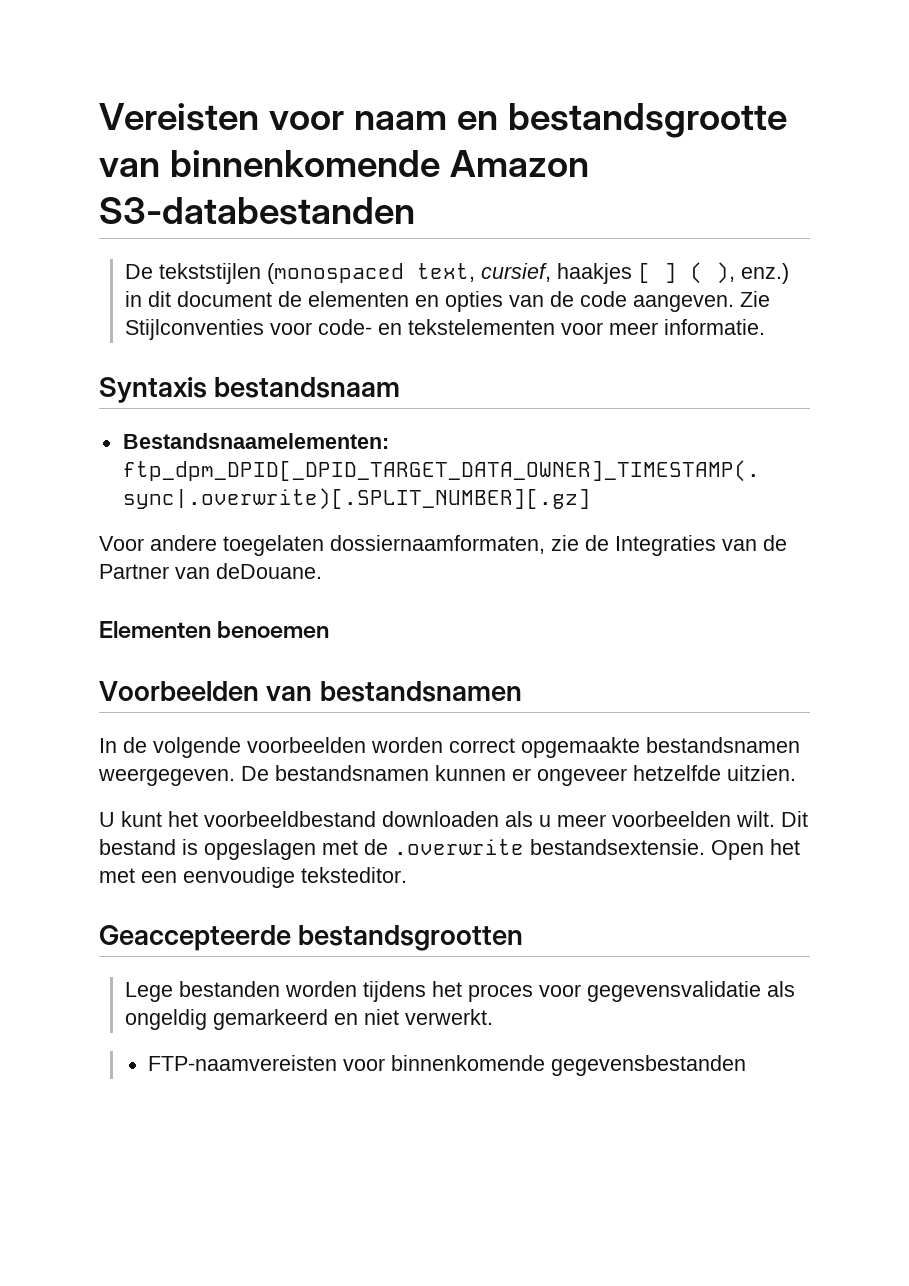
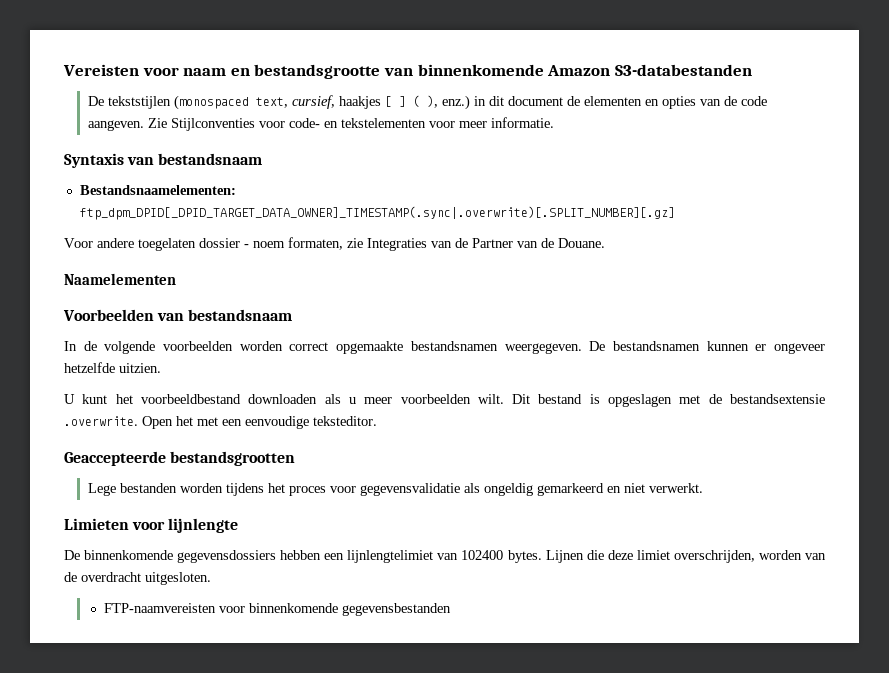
- Syntaxis bestandsnaam
+ Syntaxis van bestandsnaam
- Voor andere toegelaten dossiernaamformaten, zie de Integraties van de Partner van deDouane.
- Elementen benoemen
+ Voor andere toegelaten dossier - noem formaten, zie Integraties van de Partner van de Douane.
+ Naamelementen
- Voorbeelden van bestandsnamen
+ Voorbeelden van bestandsnaam
- Dit bestand is opgeslagen met de .overwrite bestandsextensie. Open het met een eenvoudige teksteditor.
+ Dit bestand is opgeslagen met de bestandsextensie .overwrite. Open het met een eenvoudige teksteditor.
+ Limieten voor lijnlengte
+ De binnenkomende gegevensdossiers hebben een lijnlengtelimiet van 102400 bytes. Lijnen die deze limiet overschrijden, worden van de overdracht uitgesloten.

